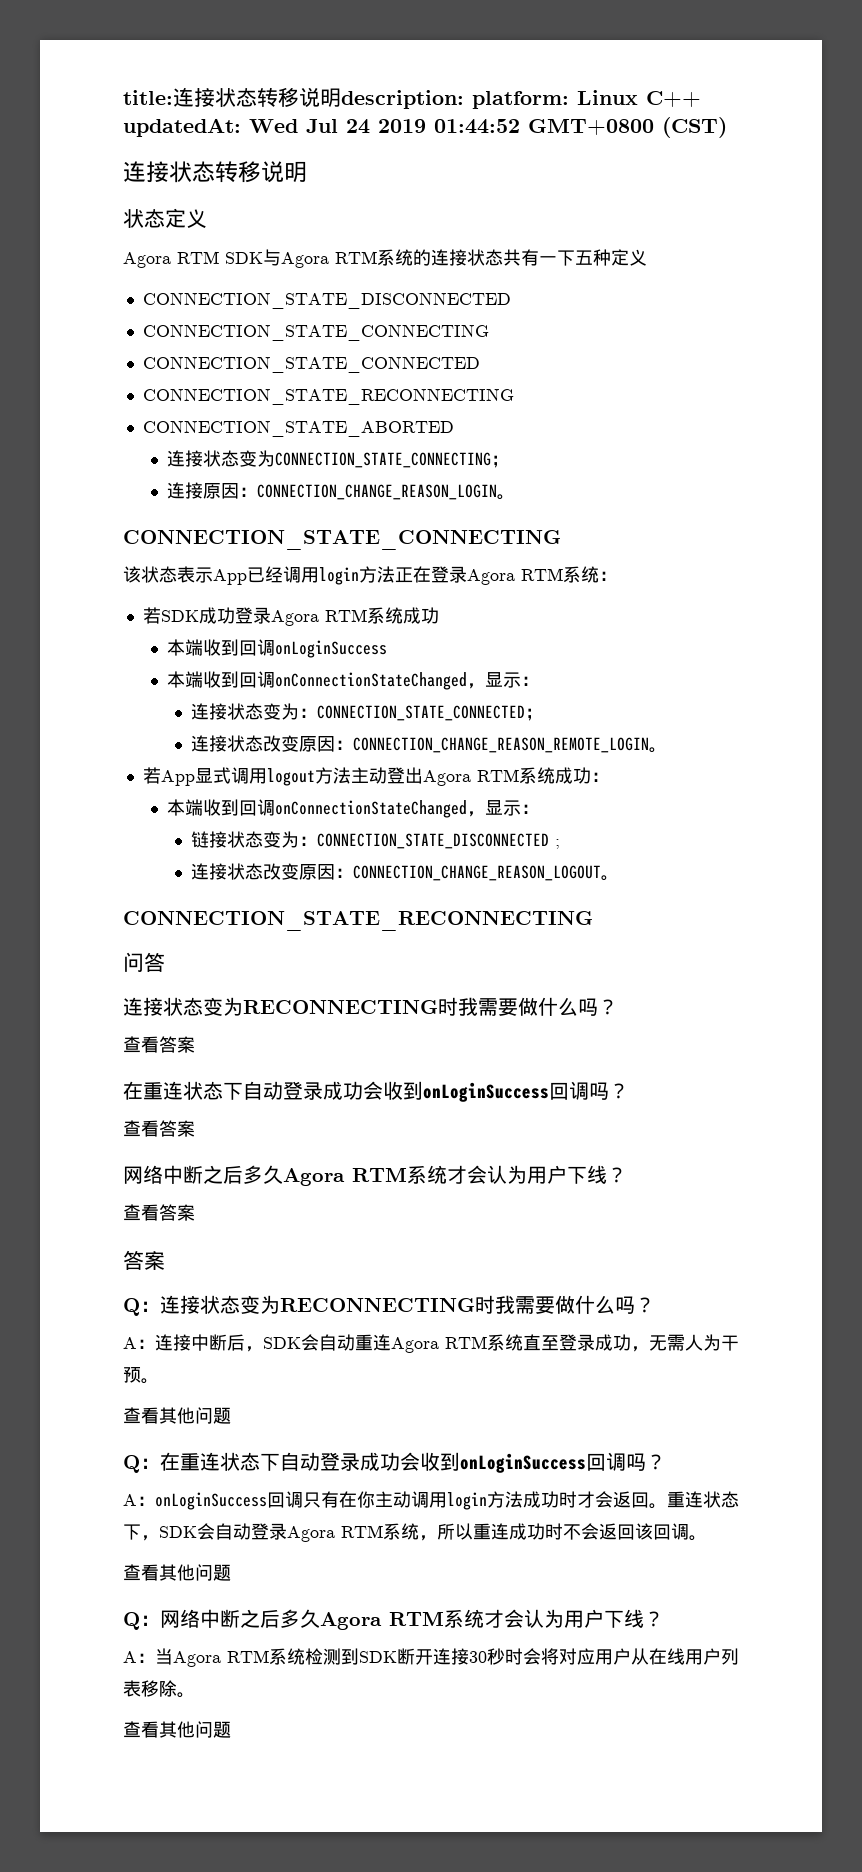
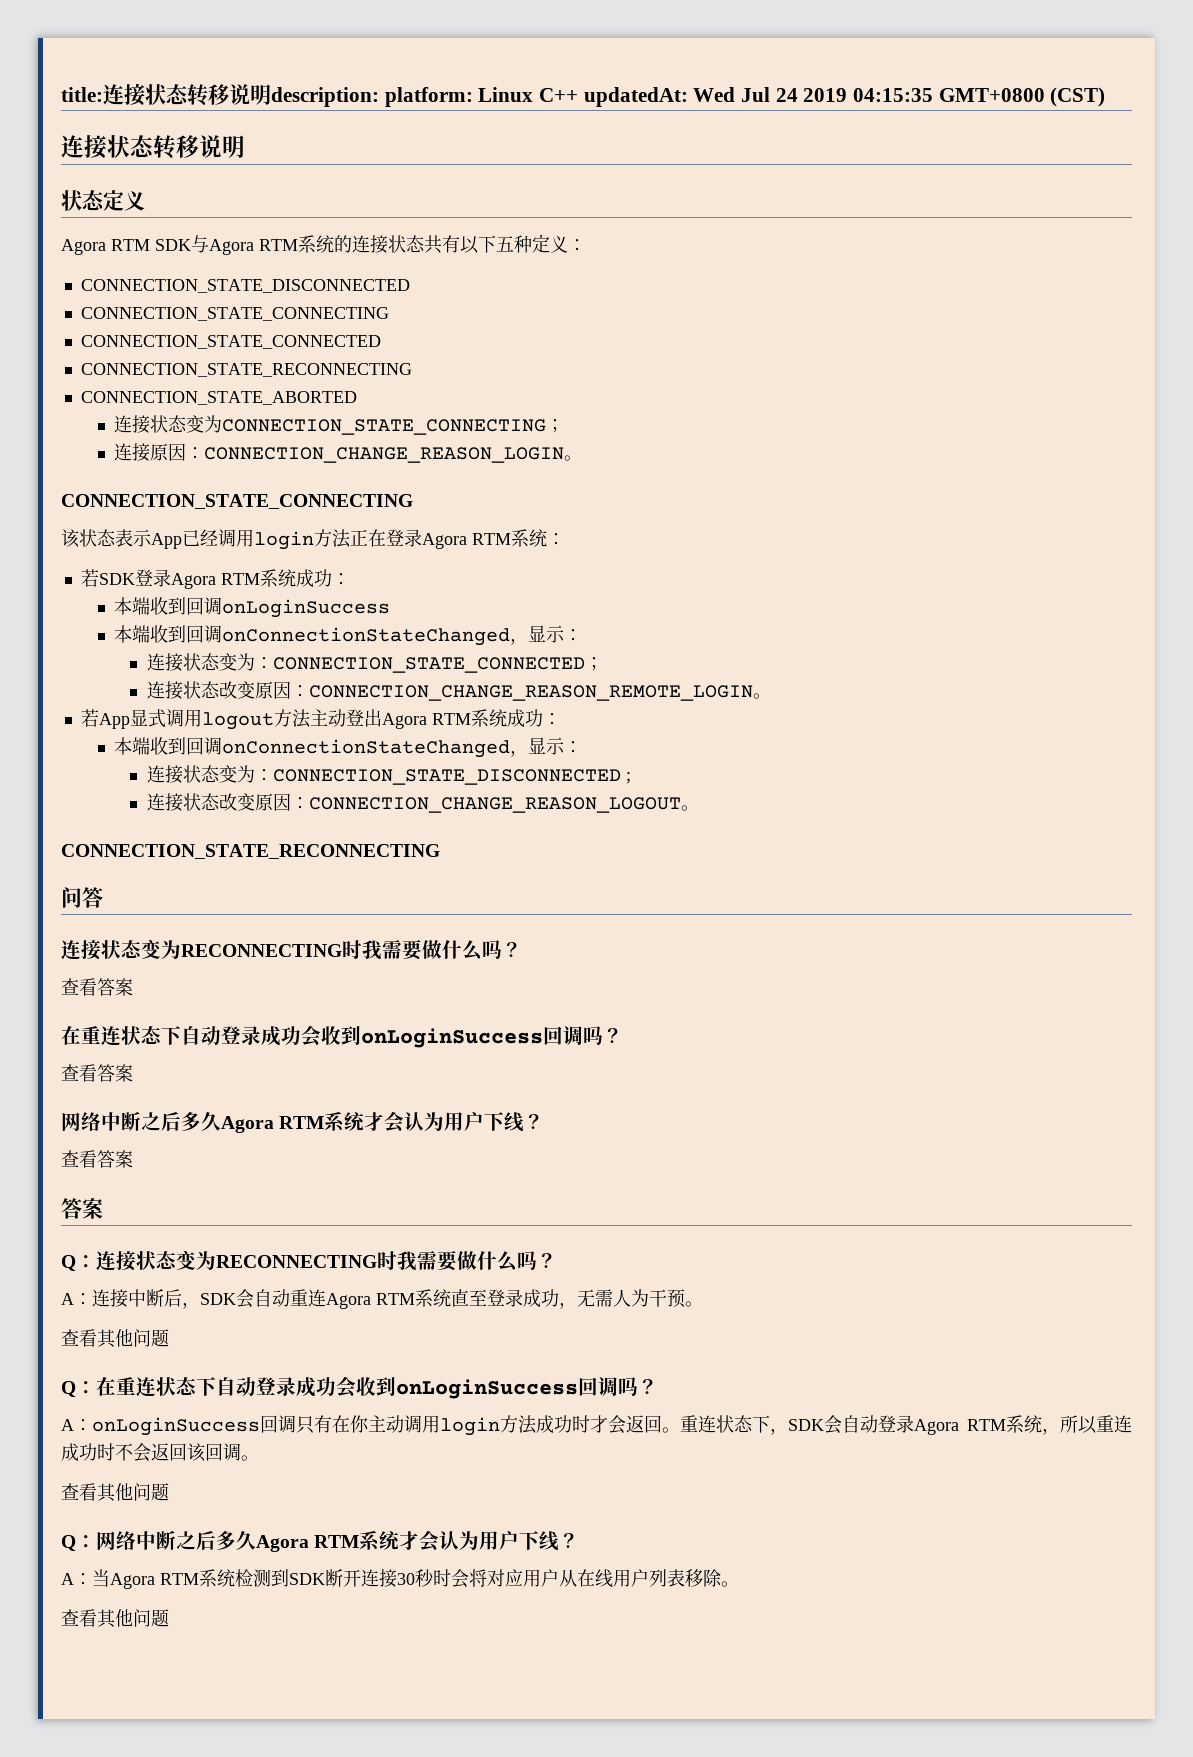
- title:连接状态转移说明description: platform: Linux C++ updatedAt: Wed Jul 24 2019 01:44:52 GMT+0800 (CST)
+ title:连接状态转移说明description: platform: Linux C++ updatedAt: Wed Jul 24 2019 04:15:35 GMT+0800 (CST)
- Agora RTM SDK与Agora RTM系统的连接状态共有一下五种定义
+ Agora RTM SDK与Agora RTM系统的连接状态共有以下五种定义：
- 若SDK成功登录Agora RTM系统成功
+ 若SDK登录Agora RTM系统成功：
- 链接状态变为：CONNECTION_STATE_DISCONNECTED ;
+ 连接状态变为：CONNECTION_STATE_DISCONNECTED ;

